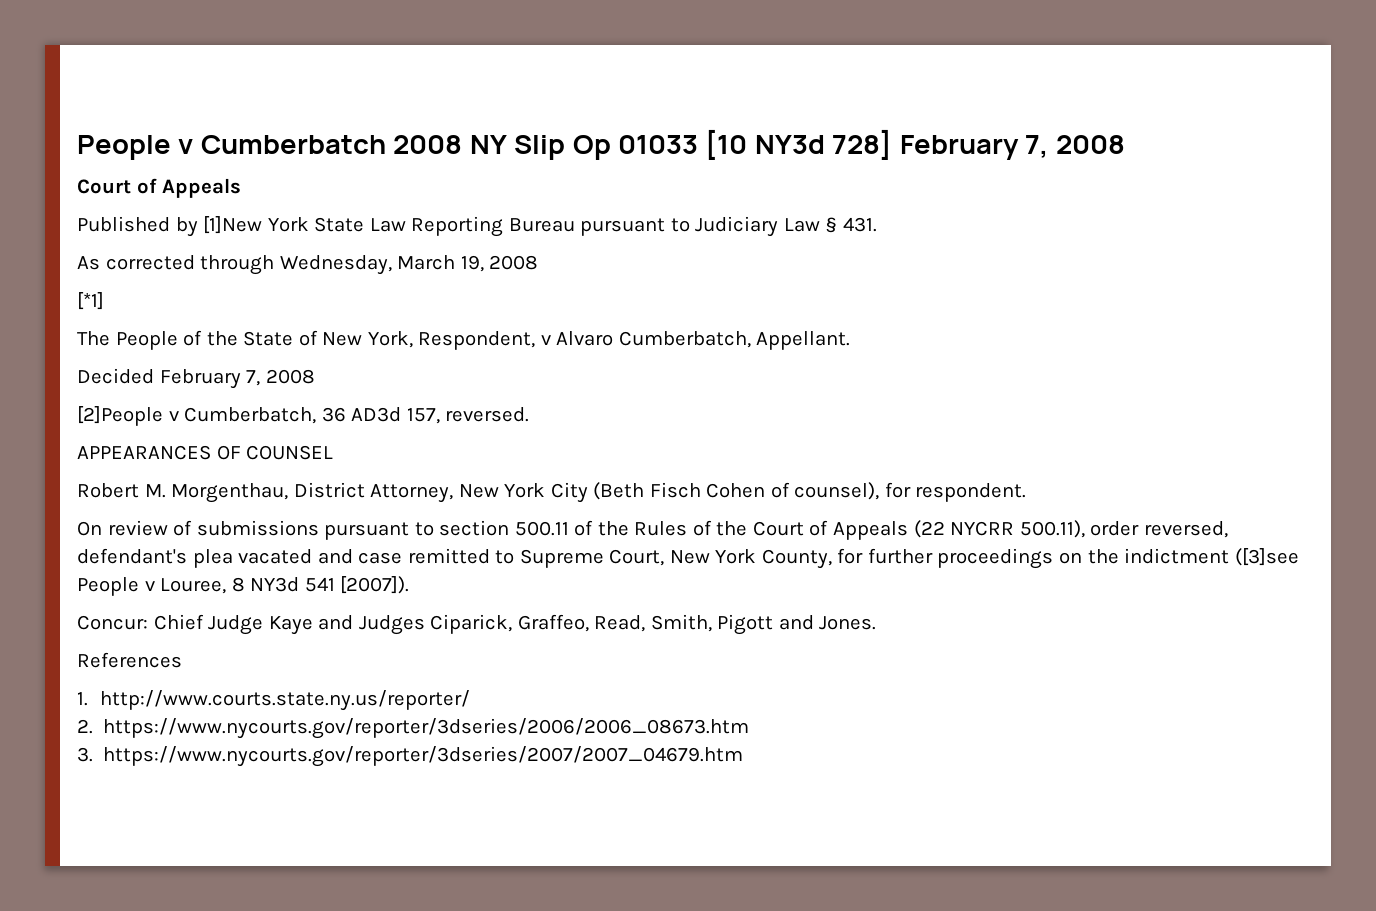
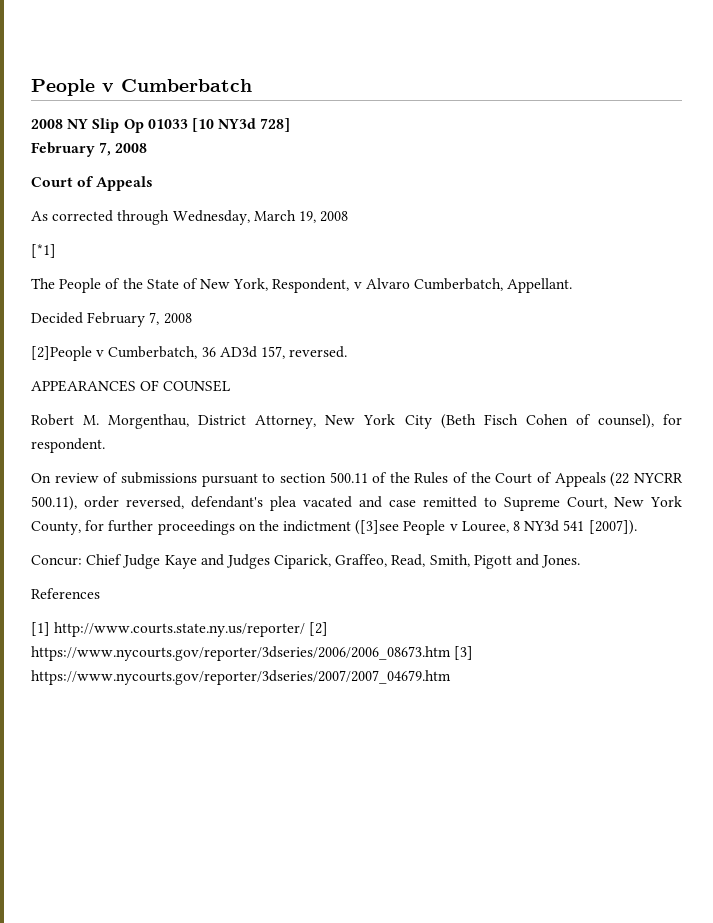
- People v Cumberbatch 2008 NY Slip Op 01033 [10 NY3d 728] February 7, 2008
+ People v Cumberbatch
+ 2008 NY Slip Op 01033 [10 NY3d 728]
+ February 7, 2008
- Published by [1]New York State Law Reporting Bureau pursuant to Judiciary Law § 431.
- 1. http://www.courts.state.ny.us/reporter/
- 2. https://www.nycourts.gov/reporter/3dseries/2006/2006_08673.htm
- 3. https://www.nycourts.gov/reporter/3dseries/2007/2007_04679.htm
+ [1] http://www.courts.state.ny.us/reporter/ [2] https://www.nycourts.gov/reporter/3dseries/2006/2006_08673.htm [3] https://www.nycourts.gov/reporter/3dseries/2007/2007_04679.htm

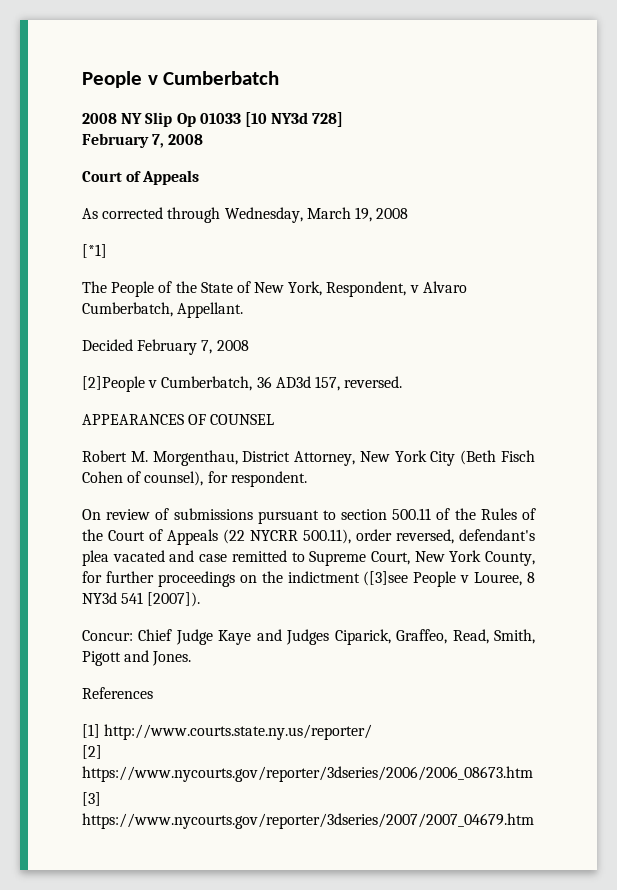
- [1] http://www.courts.state.ny.us/reporter/ [2] https://www.nycourts.gov/reporter/3dseries/2006/2006_08673.htm [3] https://www.nycourts.gov/reporter/3dseries/2007/2007_04679.htm
+ [1] http://www.courts.state.ny.us/reporter/
+ [2] https://www.nycourts.gov/reporter/3dseries/2006/2006_08673.htm
+ [3] https://www.nycourts.gov/reporter/3dseries/2007/2007_04679.htm

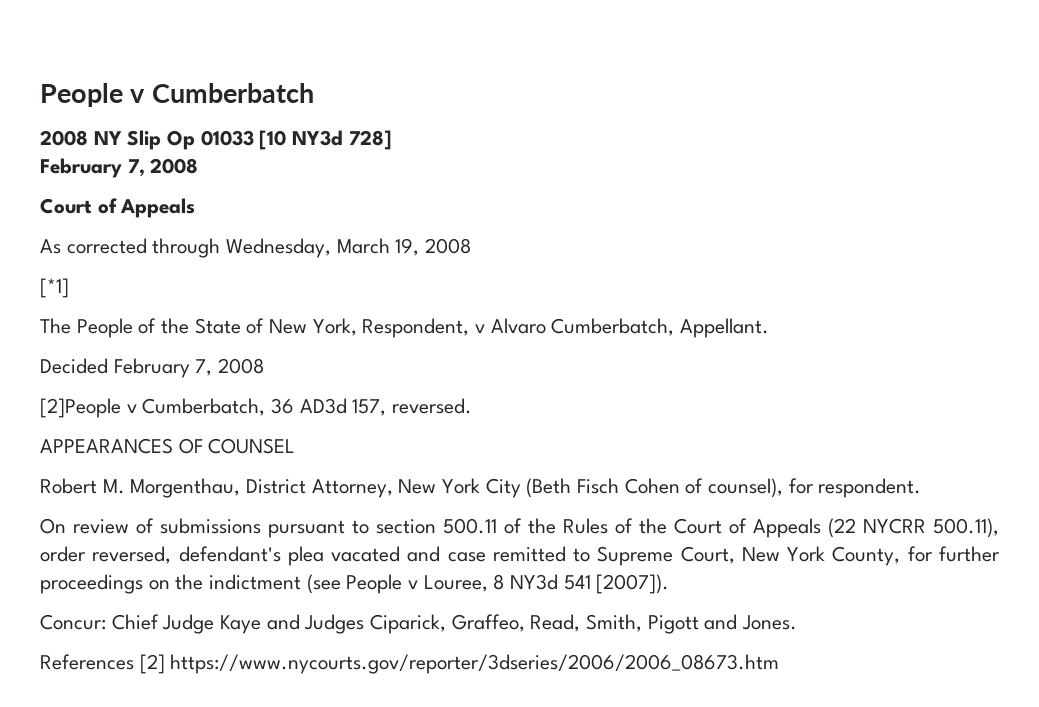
- On review of submissions pursuant to section 500.11 of the Rules of the Court of Appeals (22 NYCRR 500.11), order reversed, defendant's plea vacated and case remitted to Supreme Court, New York County, for further proceedings on the indictment ([3]see People v Louree, 8 NY3d 541 [2007]).
+ On review of submissions pursuant to section 500.11 of the Rules of the Court of Appeals (22 NYCRR 500.11), order reversed, defendant's plea vacated and case remitted to Supreme Court, New York County, for further proceedings on the indictment (see People v Louree, 8 NY3d 541 [2007]).
- References
- [1] http://www.courts.state.ny.us/reporter/
- [2] https://www.nycourts.gov/reporter/3dseries/2006/2006_08673.htm
+ References [2] https://www.nycourts.gov/reporter/3dseries/2006/2006_08673.htm
- [3] https://www.nycourts.gov/reporter/3dseries/2007/2007_04679.htm

